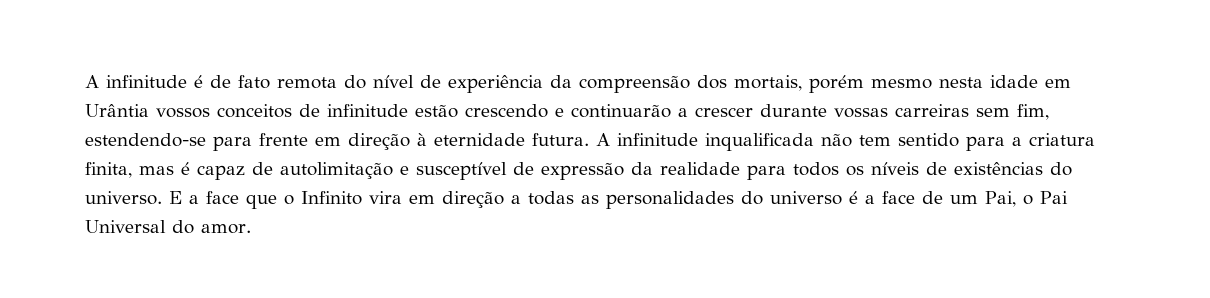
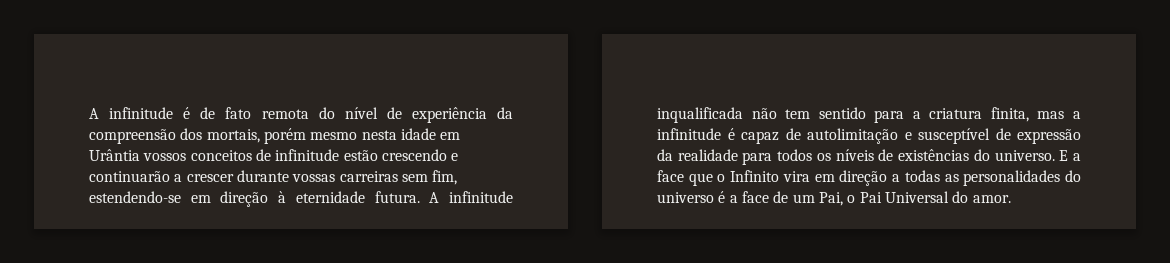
- A infinitude é de fato remota do nível de experiência da compreensão dos mortais, porém mesmo nesta idade em Urântia vossos conceitos de infinitude estão crescendo e continuarão a crescer durante vossas carreiras sem fim, estendendo-se para frente em direção à eternidade futura.
+ A infinitude é de fato remota do nível de experiência da compreensão dos mortais, porém mesmo nesta idade em Urântia vossos conceitos de infinitude estão crescendo e continuarão a crescer durante vossas carreiras sem fim, estendendo-se em direção à eternidade futura.
- A infinitude inqualificada não tem sentido para a criatura finita, mas é capaz de autolimitação e susceptível de expressão da realidade para todos os níveis de existências do universo.
+ A infinitude inqualificada não tem sentido para a criatura finita, mas a infinitude é capaz de autolimitação e susceptível de expressão da realidade para todos os níveis de existências do universo.

